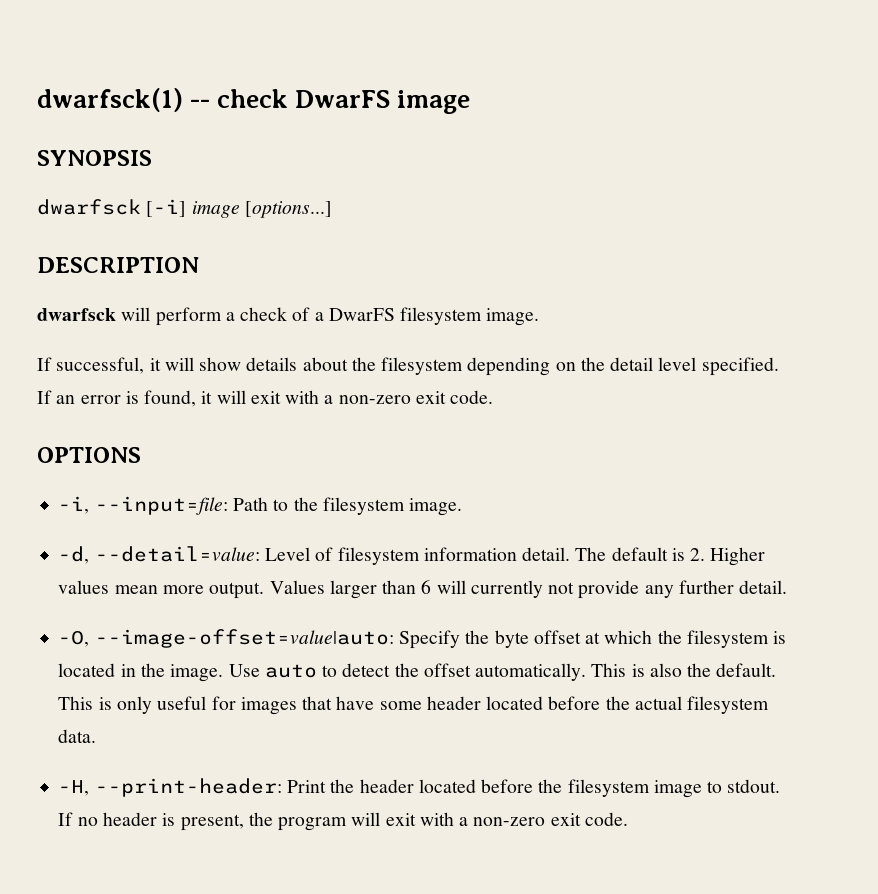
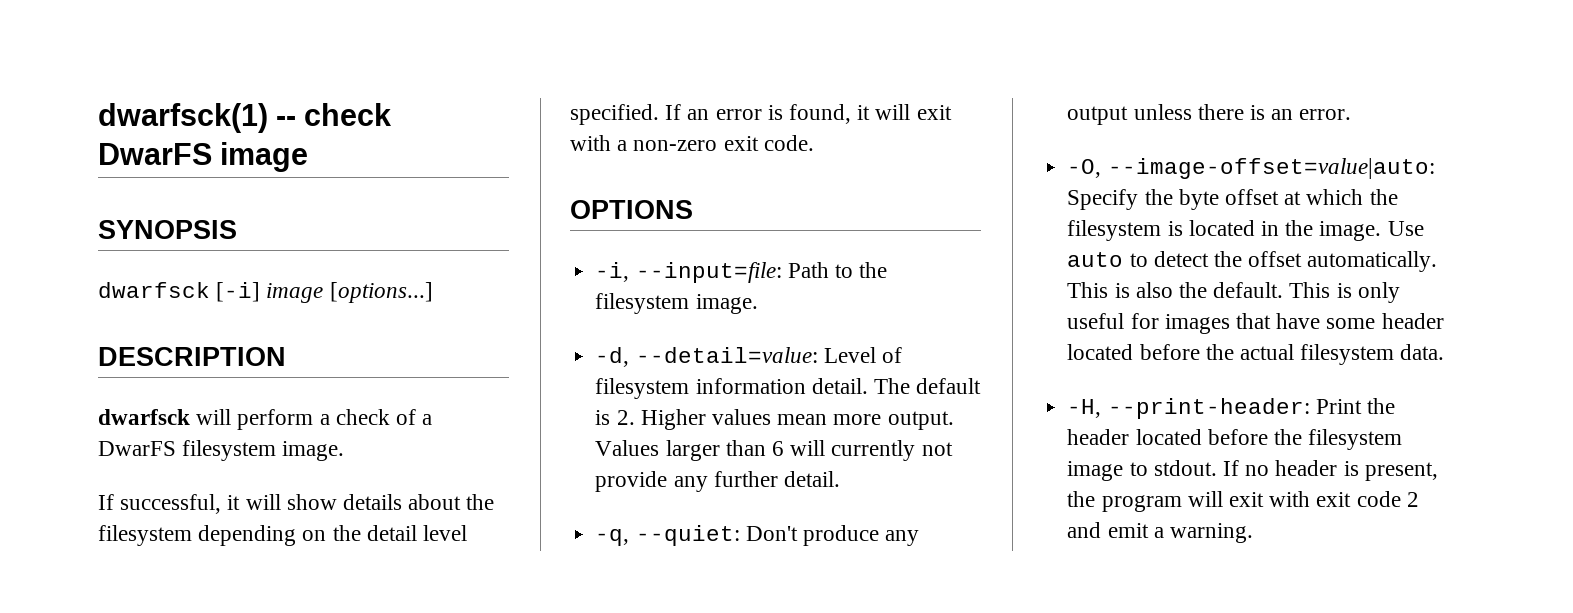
+ -q, --quiet: Don't produce any output unless there is an error.
- If no header is present, the program will exit with a non-zero exit code.
+ If no header is present, the program will exit with exit code 2 and emit a warning.

